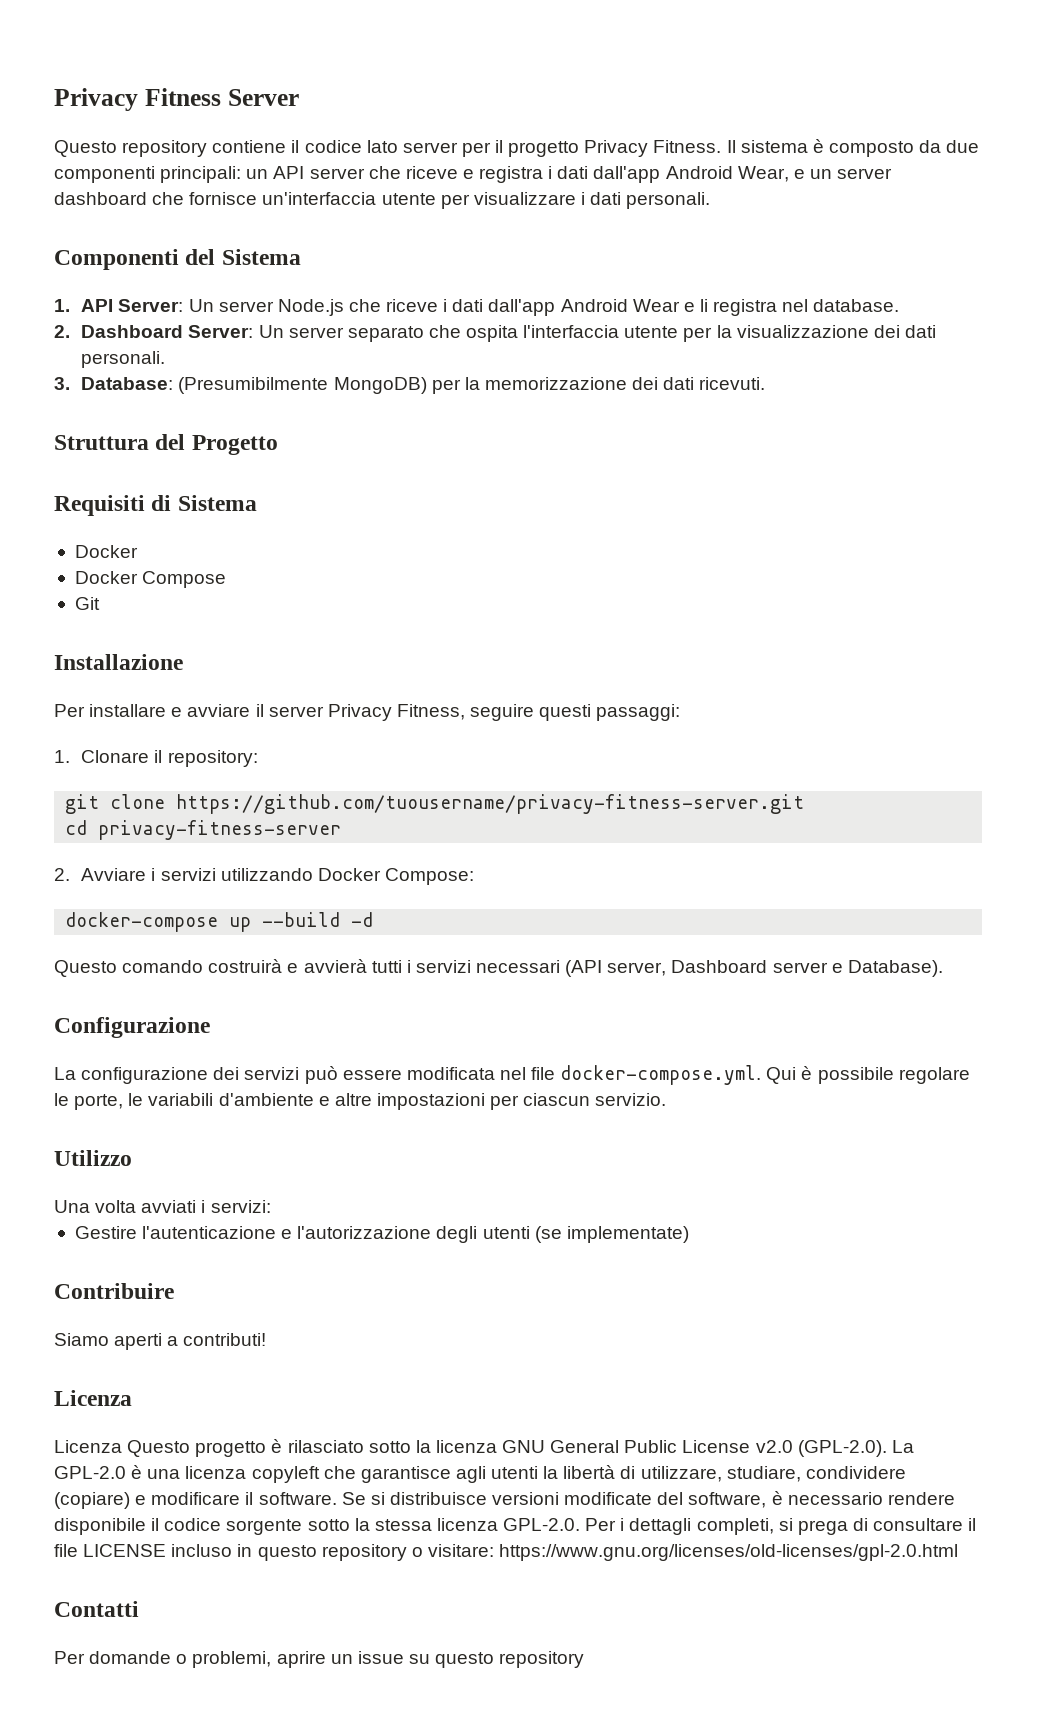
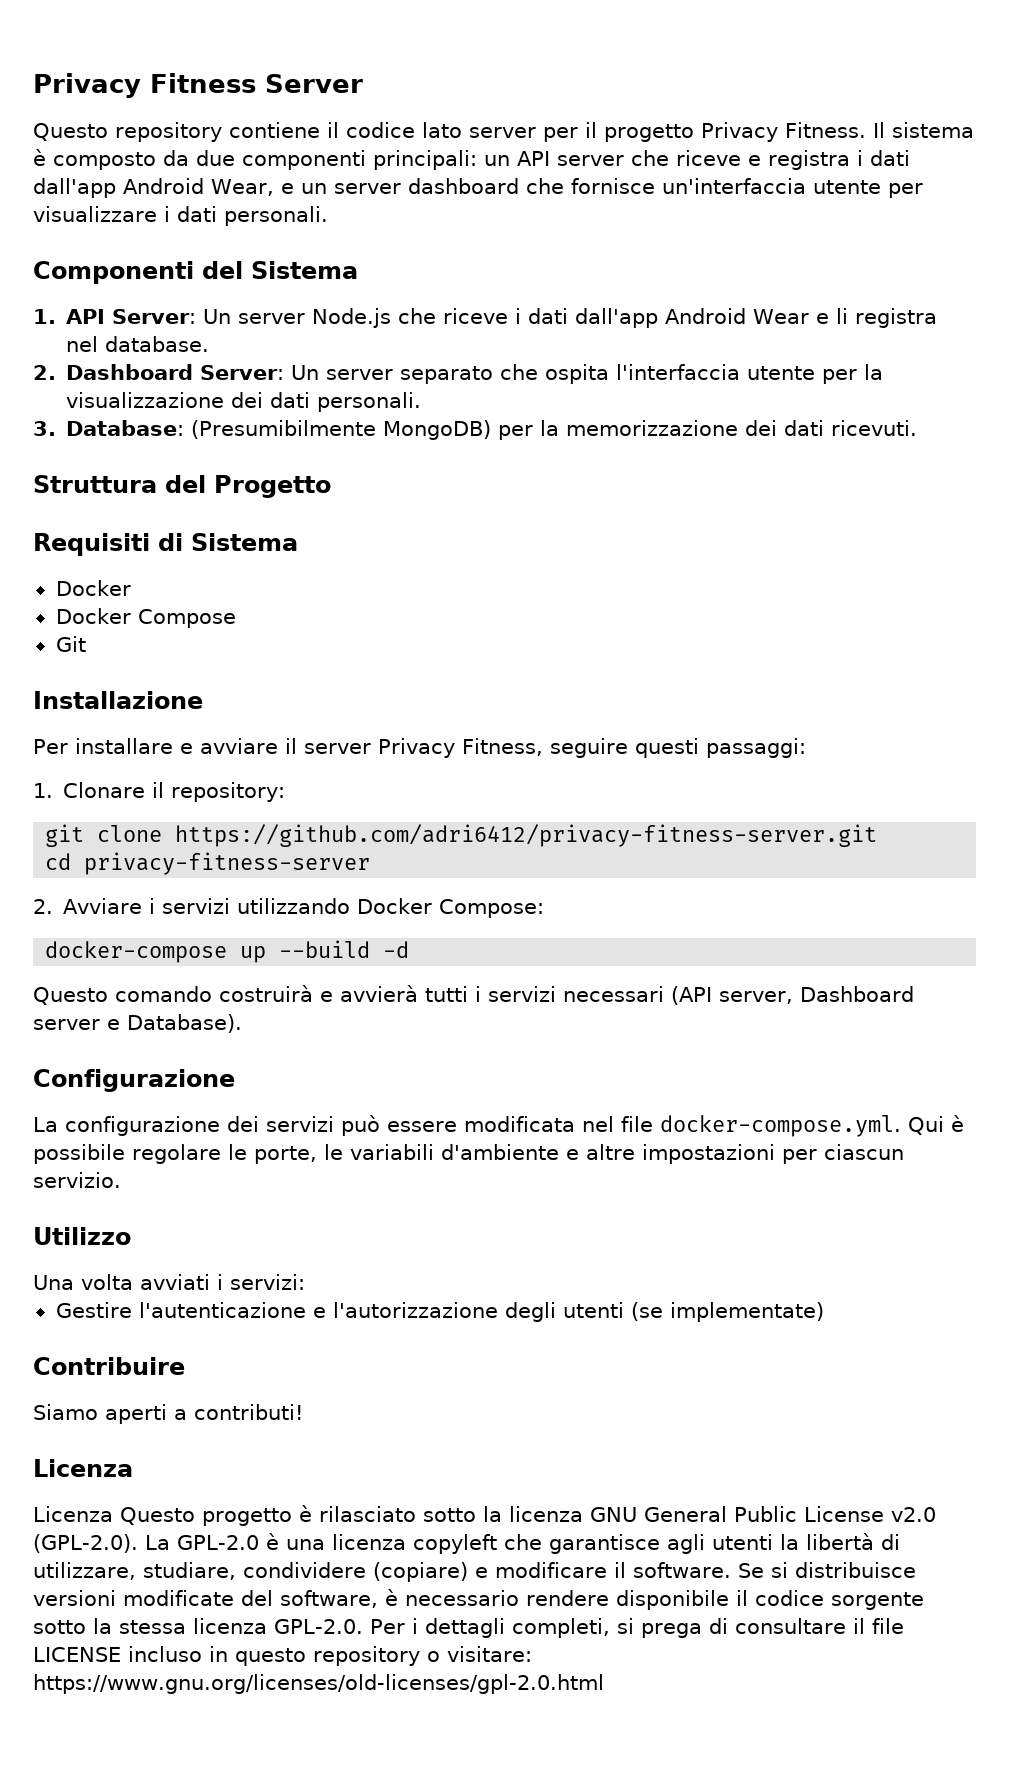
- git clone https://github.com/tuousername/privacy-fitness-server.git
+ git clone https://github.com/adri6412/privacy-fitness-server.git
- Contatti
- Per domande o problemi, aprire un issue su questo repository

